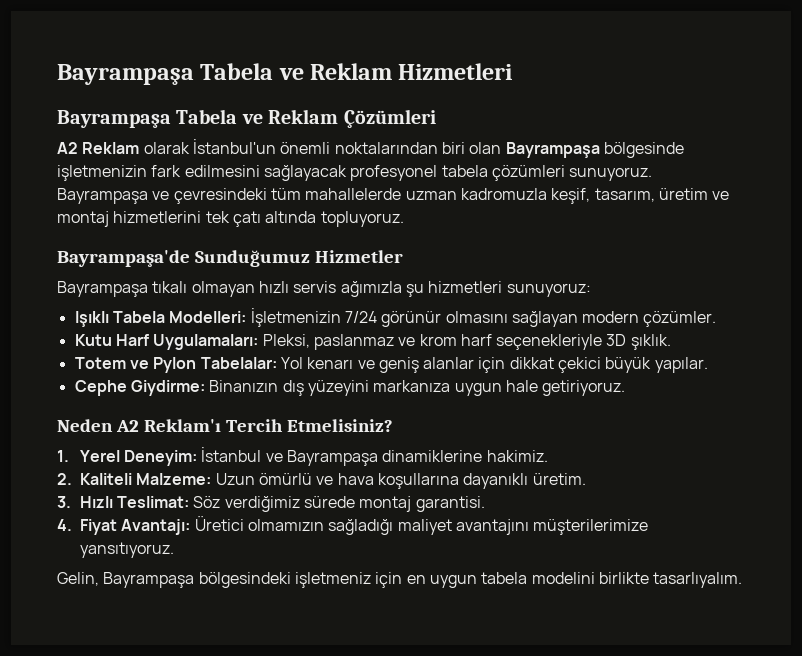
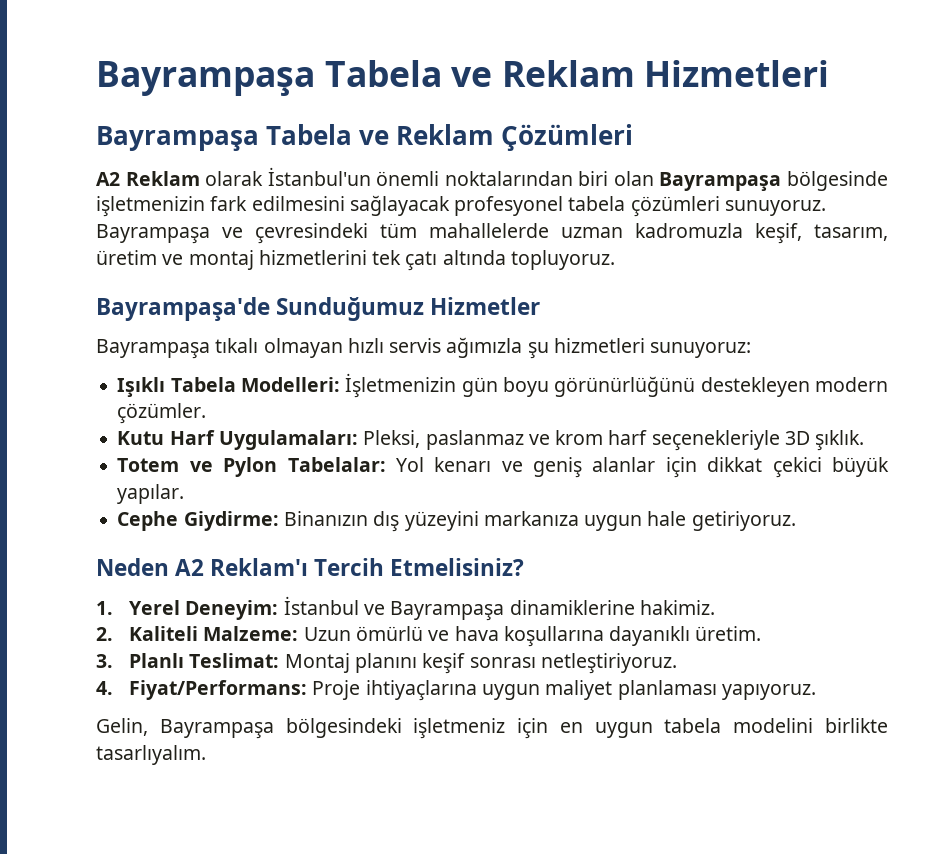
- Işıklı Tabela Modelleri: İşletmenizin 7/24 görünür olmasını sağlayan modern çözümler.
+ Işıklı Tabela Modelleri: İşletmenizin gün boyu görünürlüğünü destekleyen modern çözümler.
- 3. Hızlı Teslimat: Söz verdiğimiz sürede montaj garantisi.
- 4. Fiyat Avantajı: Üretici olmamızın sağladığı maliyet avantajını müşterilerimize yansıtıyoruz.
+ 3. Planlı Teslimat: Montaj planını keşif sonrası netleştiriyoruz.
+ 4. Fiyat/Performans: Proje ihtiyaçlarına uygun maliyet planlaması yapıyoruz.

